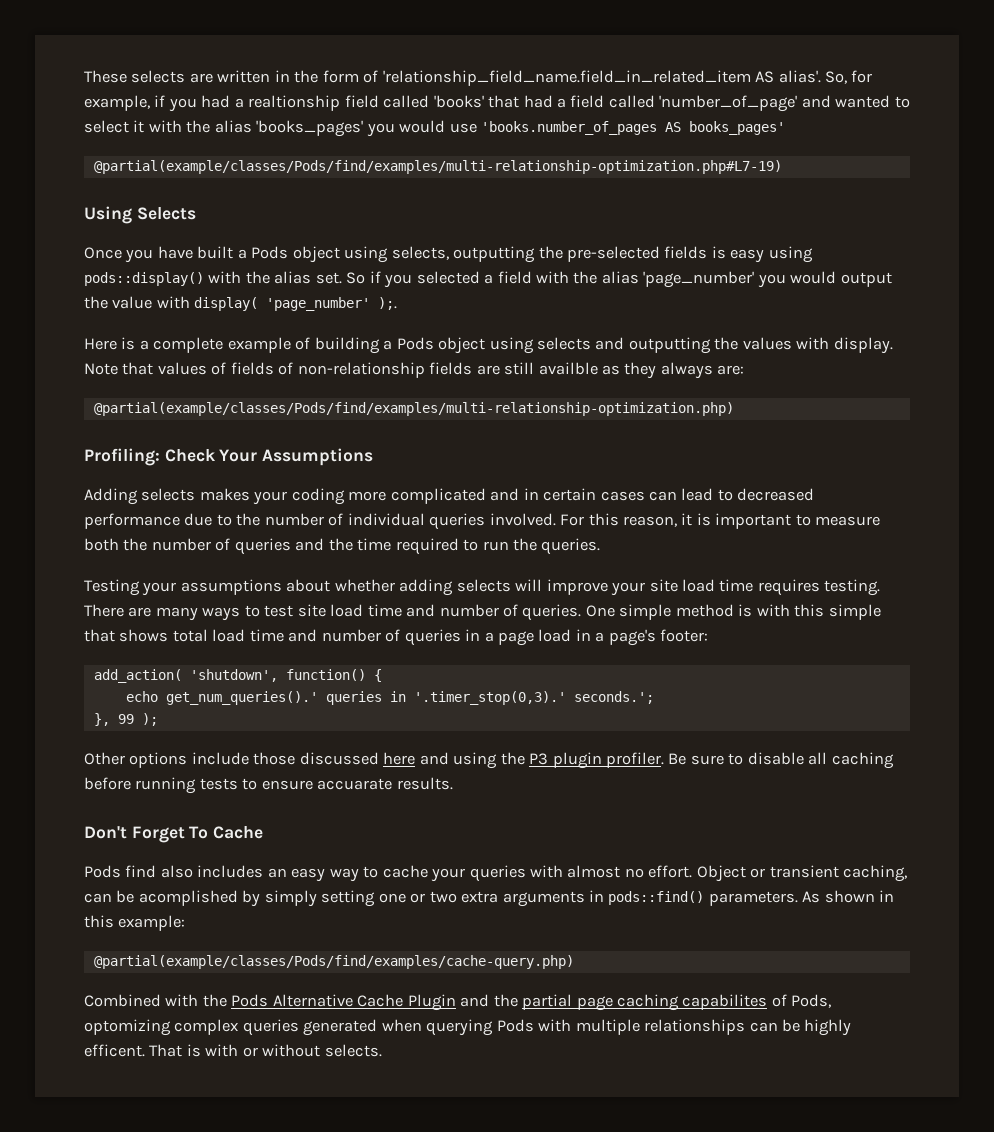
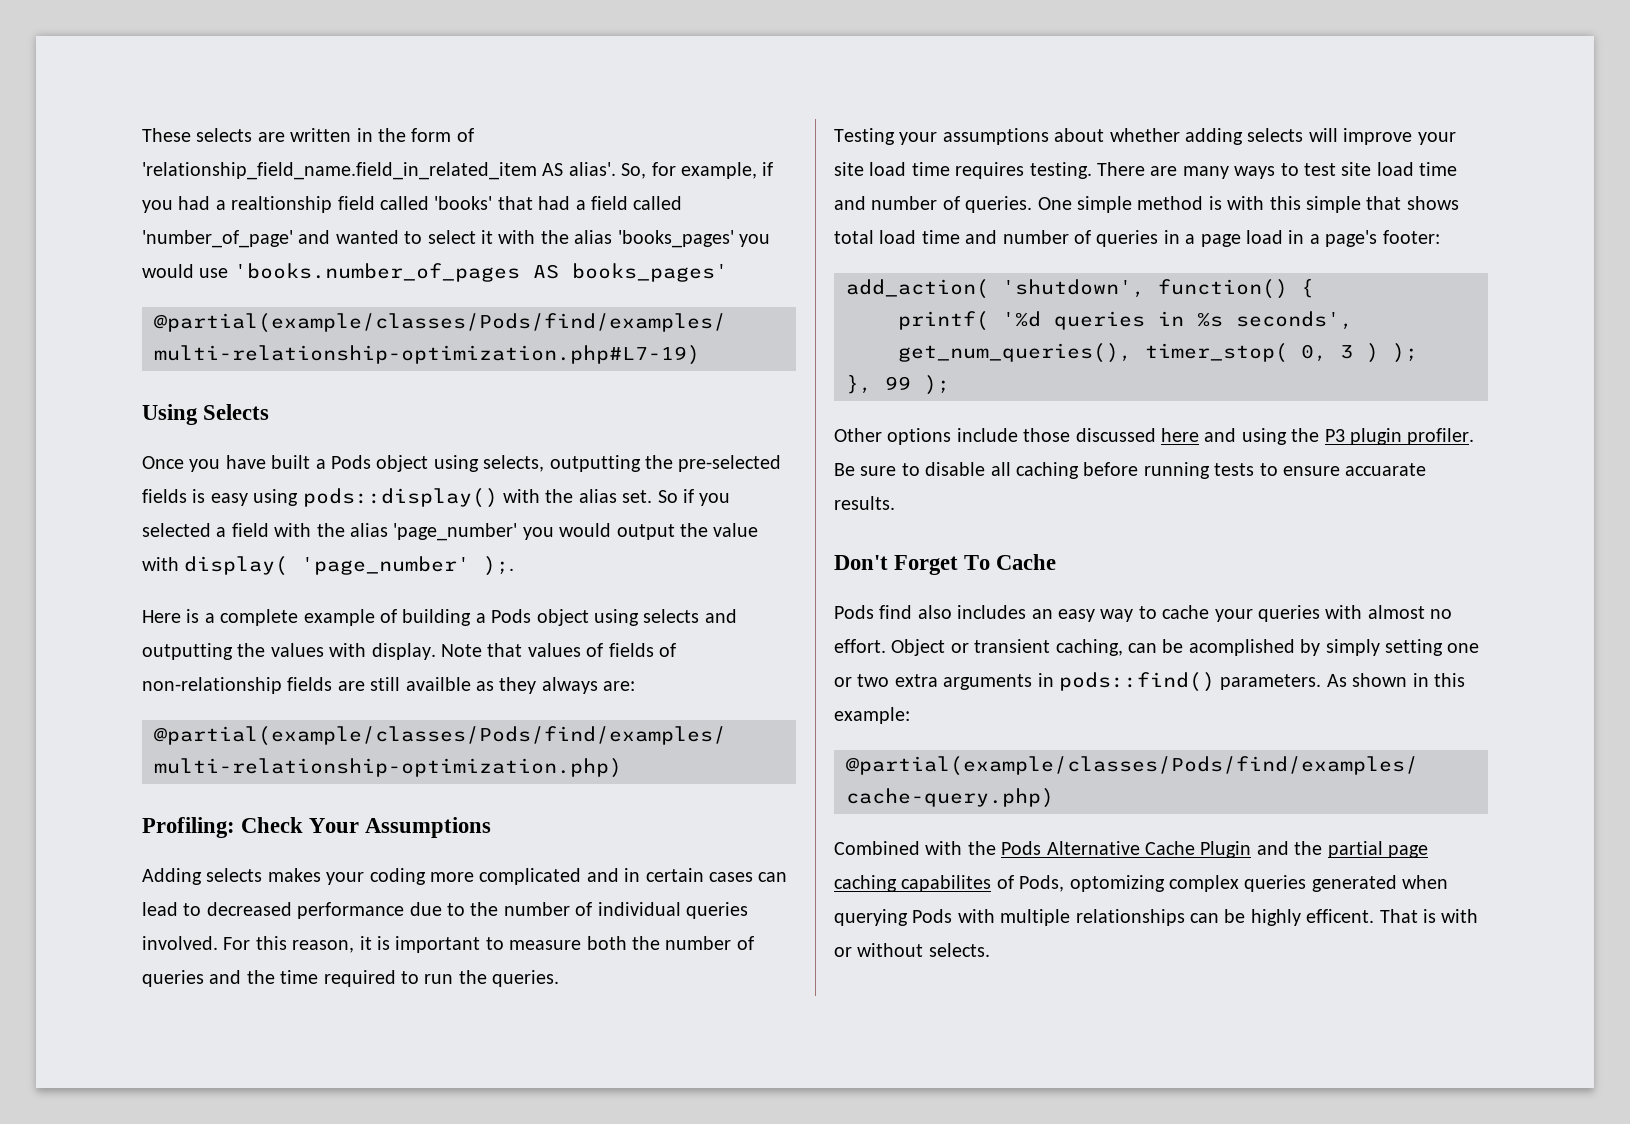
- echo get_num_queries().' queries in '.timer_stop(0,3).' seconds.';
+ printf( '%d queries in %s seconds', get_num_queries(), timer_stop( 0, 3 ) );

